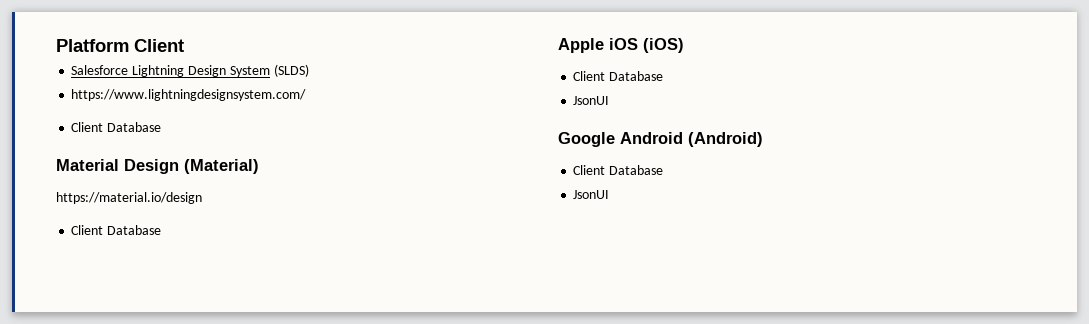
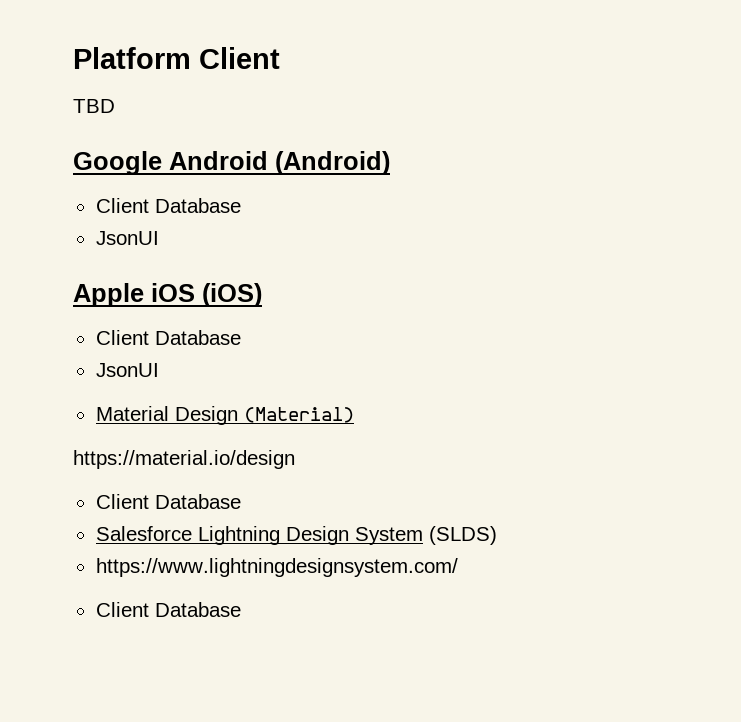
+ TBD
+ Google Android (Android)
+ Client Database
+ JsonUI
+ Apple iOS (iOS)
+ Client Database
+ JsonUI
+ Material Design (Material)
+ https://material.io/design
+ Client Database
- Material Design (Material)
- https://material.io/design
- Client Database
- Apple iOS (iOS)
- Client Database
- JsonUI
- Google Android (Android)
- Client Database
- JsonUI

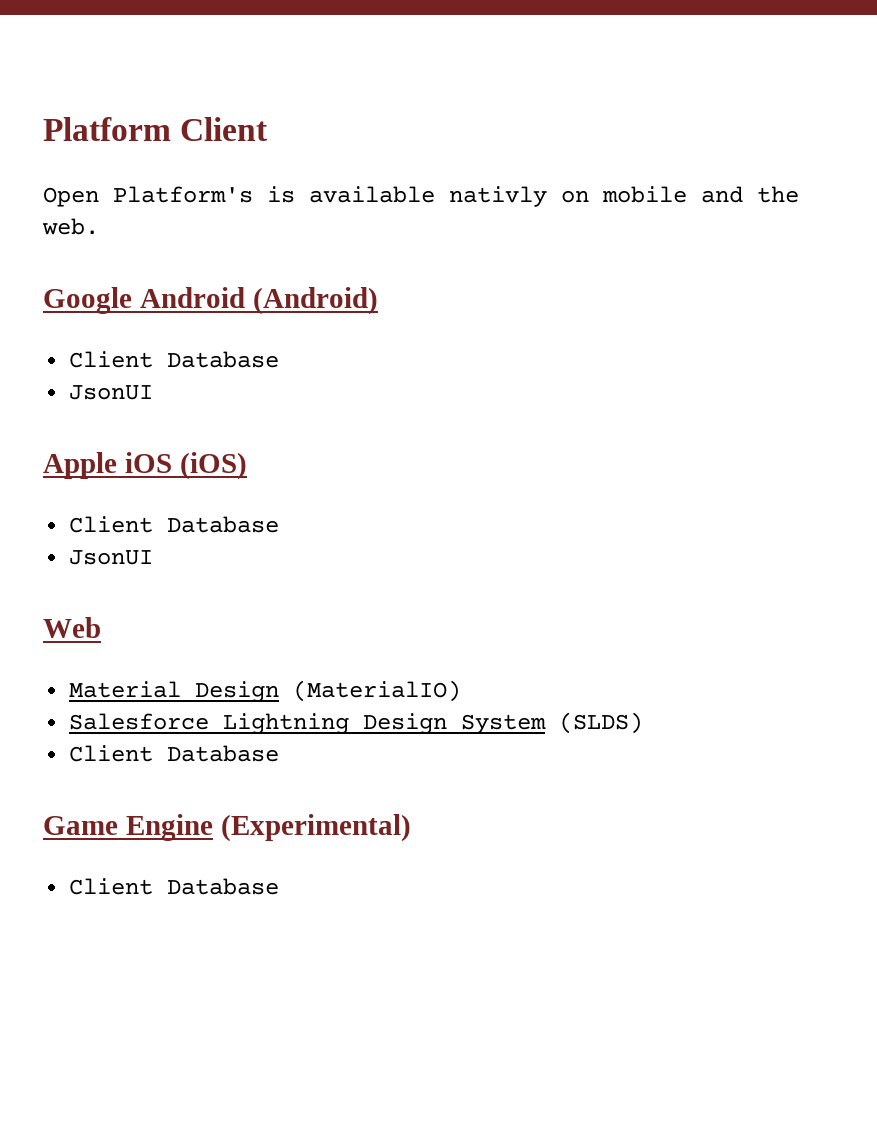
- TBD
+ Open Platform's is available nativly on mobile and the web.
+ Web
- Material Design (Material)
- https://material.io/design
- Client Database
+ Material Design (MaterialIO)
  Salesforce Lightning Design System (SLDS)
- https://www.lightningdesignsystem.com/
+ Client Database
+ Game Engine (Experimental)

